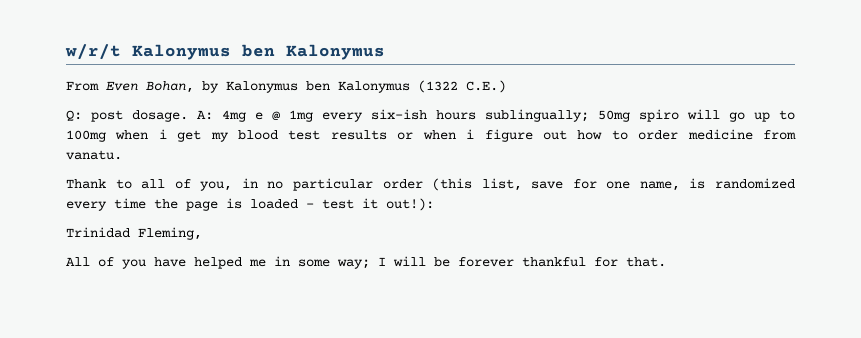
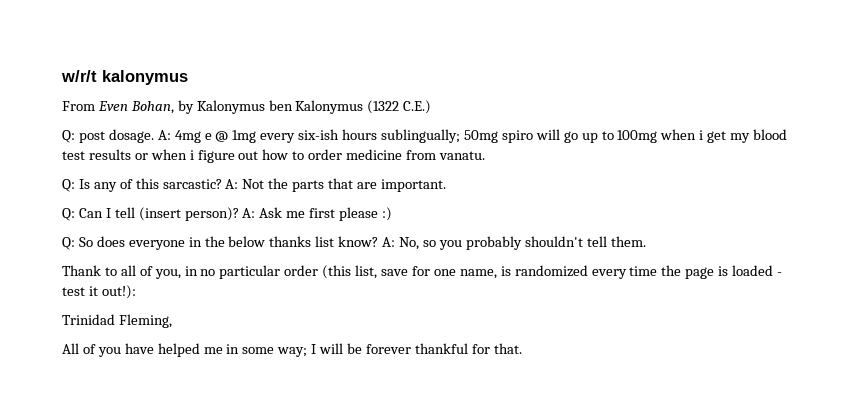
- w/r/t Kalonymus ben Kalonymus
+ w/r/t kalonymus
+ Q: Is any of this sarcastic? A: Not the parts that are important.
+ Q: Can I tell (insert person)? A: Ask me first please :)
+ Q: So does everyone in the below thanks list know? A: No, so you probably shouldn't tell them.

